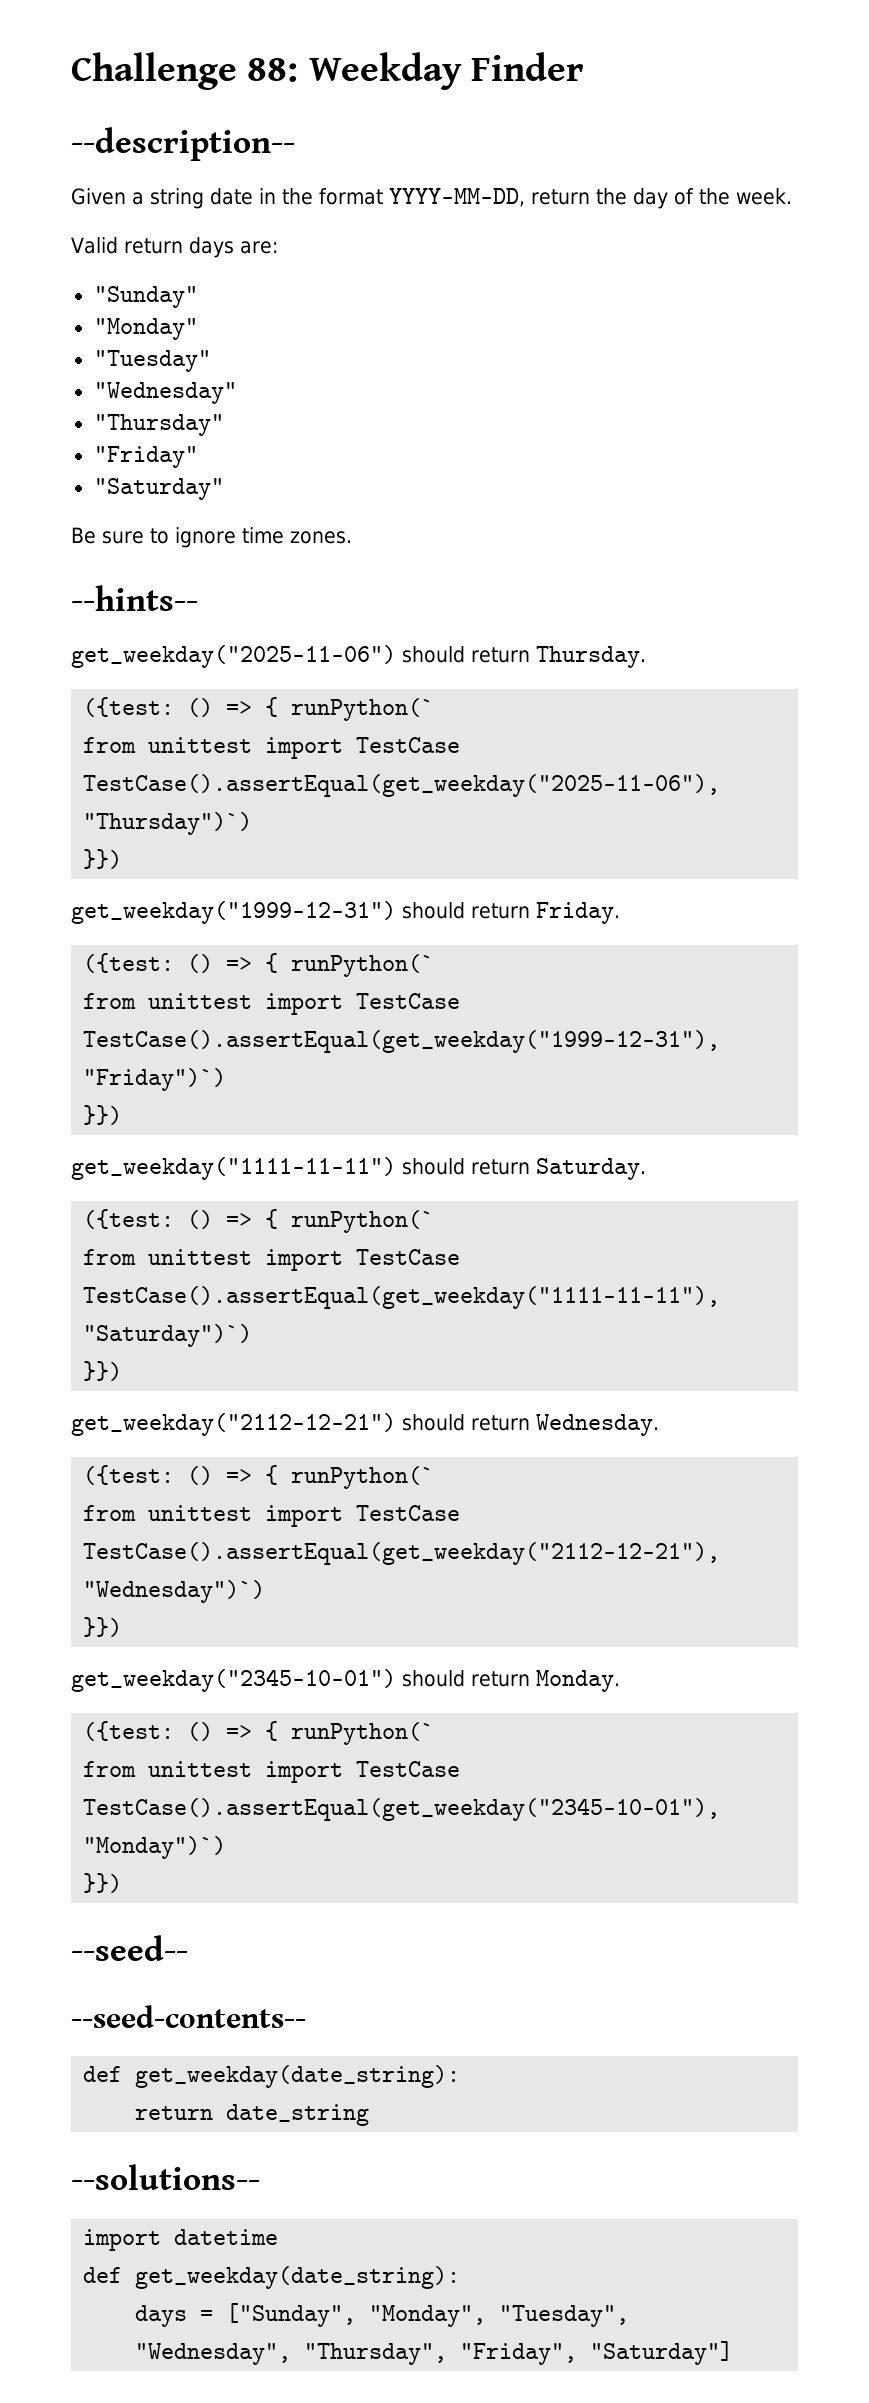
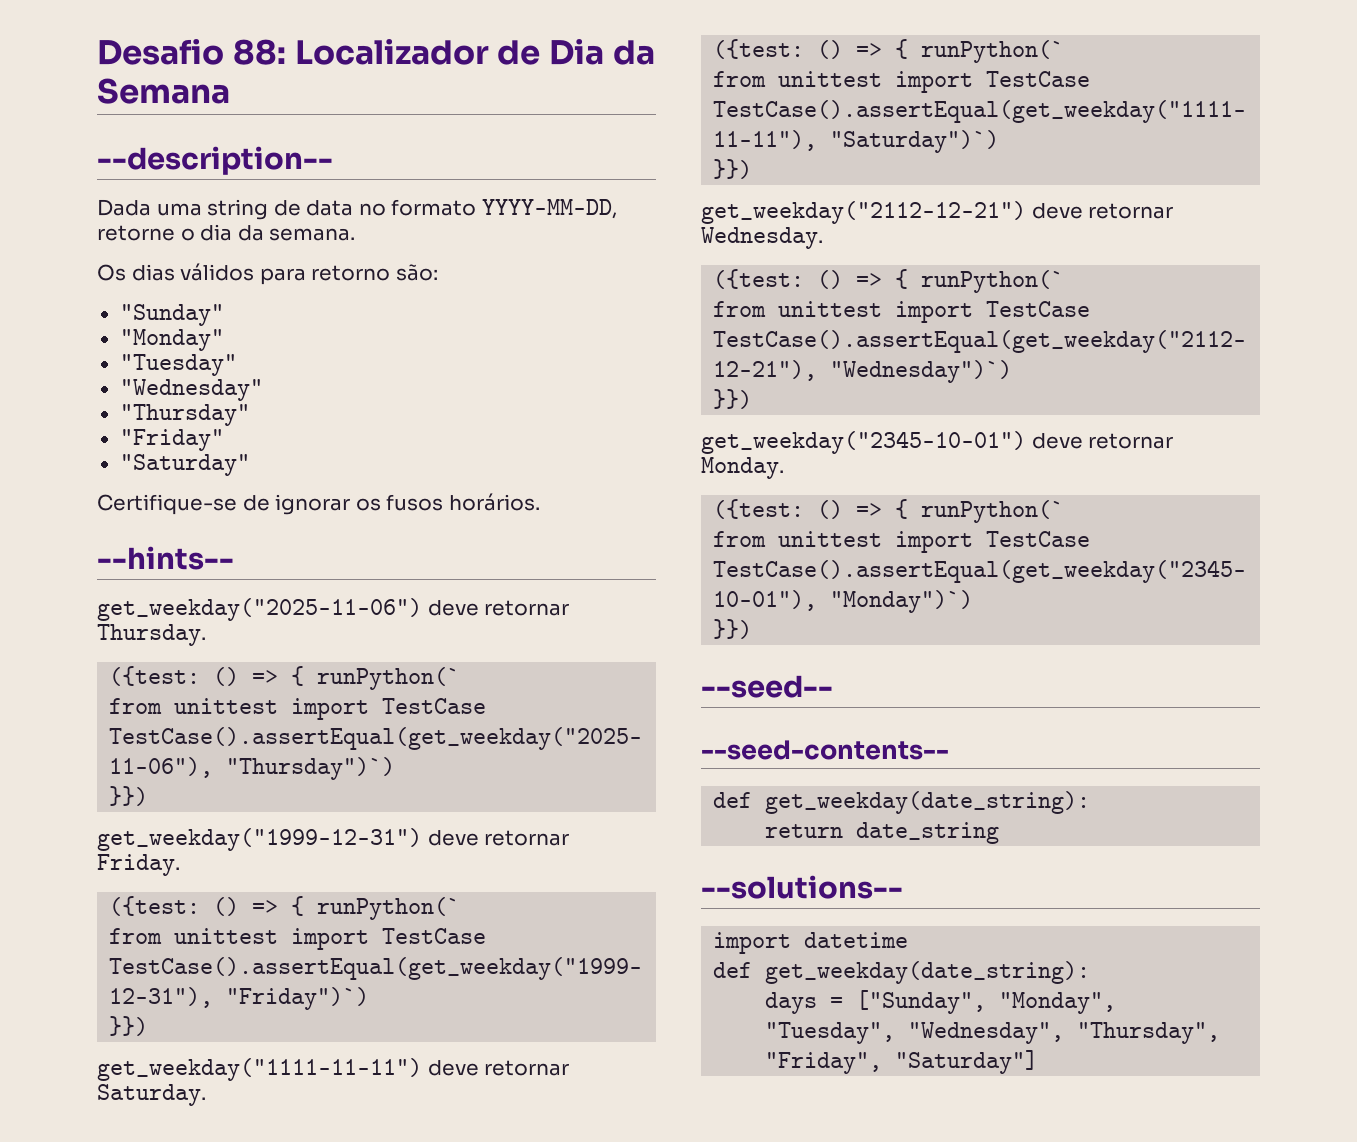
- Challenge 88: Weekday Finder
+ Desafio 88: Localizador de Dia da Semana
  --description--
- Given a string date in the format YYYY-MM-DD, return the day of the week.
- Valid return days are:
+ Dada uma string de data no formato YYYY-MM-DD, retorne o dia da semana.
+ Os dias válidos para retorno são:
- Be sure to ignore time zones.
+ Certifique-se de ignorar os fusos horários.
- get_weekday("2025-11-06") should return Thursday.
+ get_weekday("2025-11-06") deve retornar Thursday.
- get_weekday("1999-12-31") should return Friday.
+ get_weekday("1999-12-31") deve retornar Friday.
- get_weekday("1111-11-11") should return Saturday.
+ get_weekday("1111-11-11") deve retornar Saturday.
- get_weekday("2112-12-21") should return Wednesday.
+ get_weekday("2112-12-21") deve retornar Wednesday.
- get_weekday("2345-10-01") should return Monday.
+ get_weekday("2345-10-01") deve retornar Monday.

